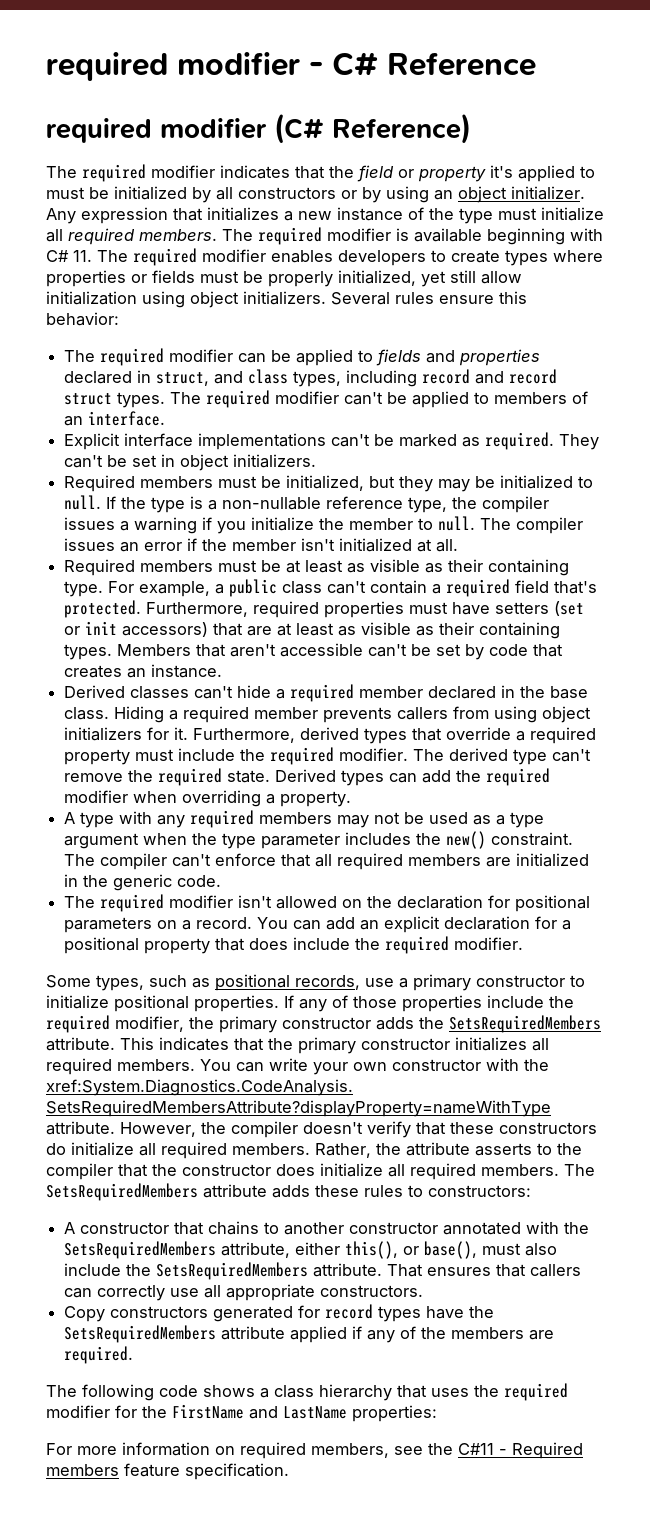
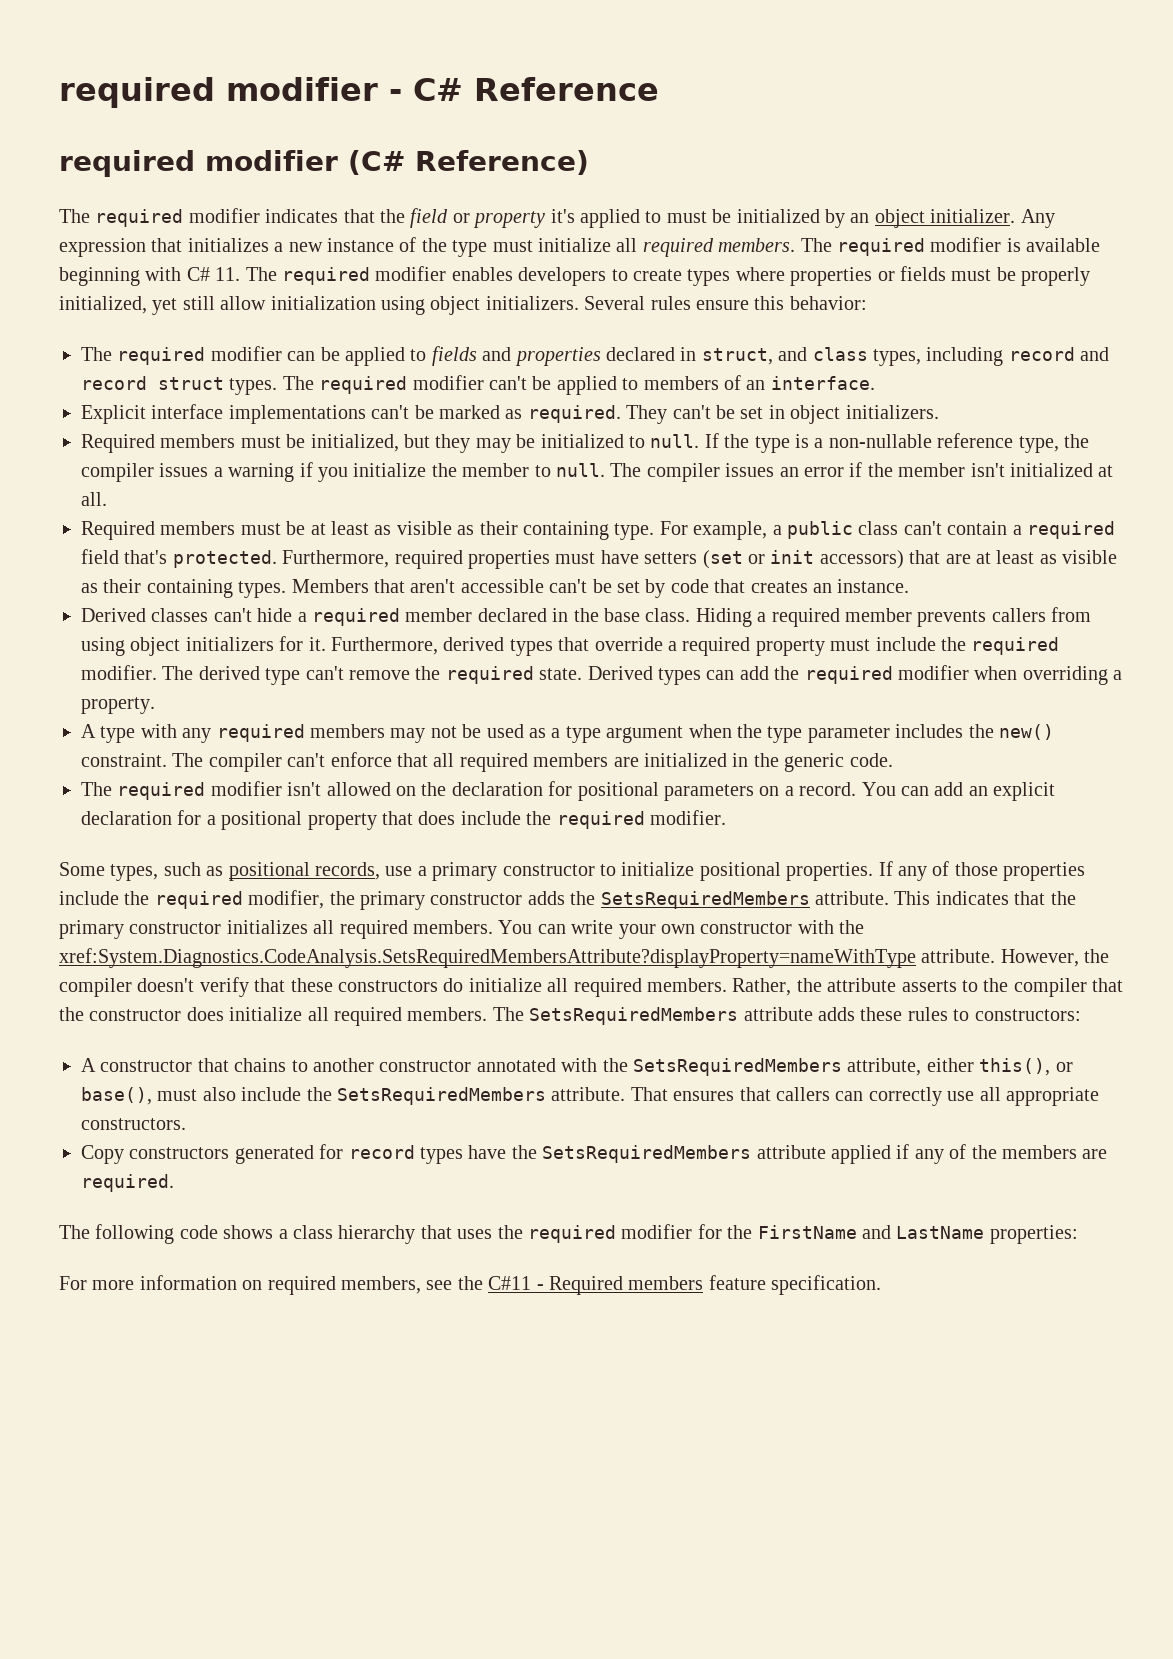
- The required modifier indicates that the field or property it's applied to must be initialized by all constructors or by using an object initializer.
+ The required modifier indicates that the field or property it's applied to must be initialized by an object initializer.

